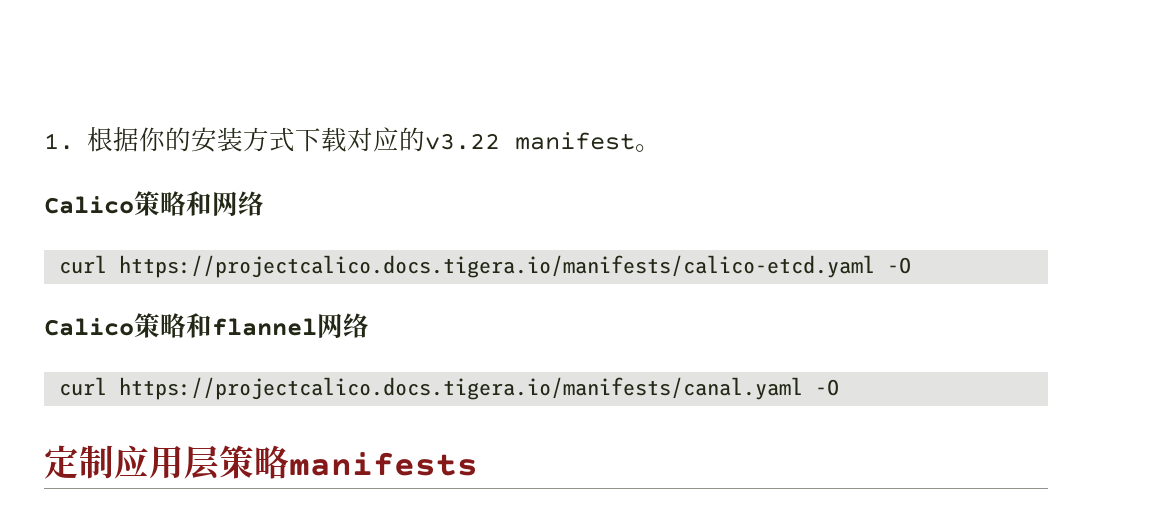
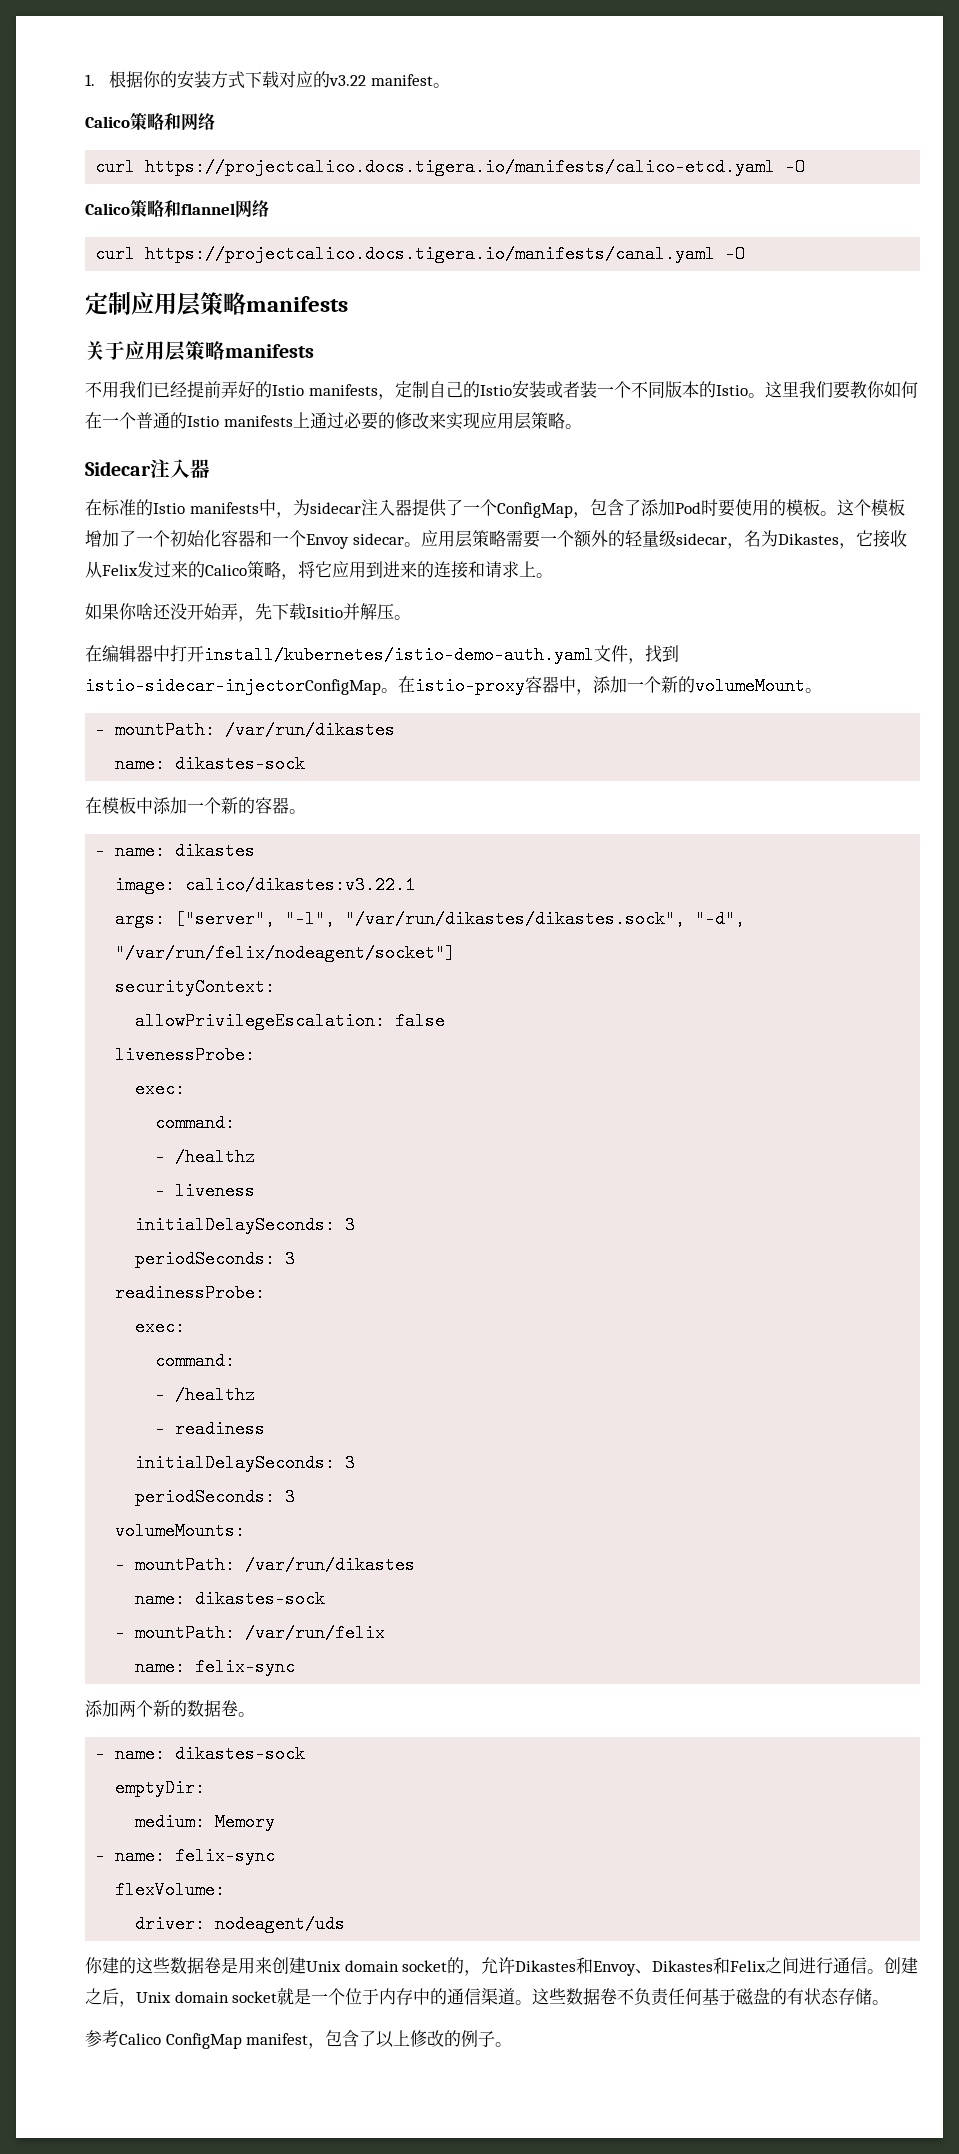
+ 关于应用层策略manifests
+ 不用我们已经提前弄好的Istio manifests，定制自己的Istio安装或者装一个不同版本的Istio。这里我们要教你如何在一个普通的Istio manifests上通过必要的修改来实现应用层策略。
+ Sidecar注入器
+ 在标准的Istio manifests中，为sidecar注入器提供了一个ConfigMap，包含了添加Pod时要使用的模板。这个模板增加了一个初始化容器和一个Envoy sidecar。应用层策略需要一个额外的轻量级sidecar，名为Dikastes，它接收从Felix发过来的Calico策略，将它应用到进来的连接和请求上。
+ 如果你啥还没开始弄，先下载Isitio并解压。
+ 在编辑器中打开install/kubernetes/istio-demo-auth.yaml文件，找到istio-sidecar-injectorConfigMap。在istio-proxy容器中，添加一个新的volumeMount。
+ - mountPath: /var/run/dikastes
+ name: dikastes-sock
+ 在模板中添加一个新的容器。
+ - name: dikastes
+ image: calico/dikastes:v3.22.1
+ args: ["server", "-l", "/var/run/dikastes/dikastes.sock", "-d", "/var/run/felix/nodeagent/socket"]
+ securityContext:
+ allowPrivilegeEscalation: false
+ livenessProbe:
+ exec:
+ command:
+ - /healthz
+ - liveness
+ initialDelaySeconds: 3
+ periodSeconds: 3
+ readinessProbe:
+ exec:
+ command:
+ - /healthz
+ - readiness
+ initialDelaySeconds: 3
+ periodSeconds: 3
+ volumeMounts:
+ - mountPath: /var/run/dikastes
+ name: dikastes-sock
+ - mountPath: /var/run/felix
+ name: felix-sync
+ 添加两个新的数据卷。
+ - name: dikastes-sock
+ emptyDir:
+ medium: Memory
+ - name: felix-sync
+ flexVolume:
+ driver: nodeagent/uds
+ 你建的这些数据卷是用来创建Unix domain socket的，允许Dikastes和Envoy、Dikastes和Felix之间进行通信。创建之后，Unix domain socket就是一个位于内存中的通信渠道。这些数据卷不负责任何基于磁盘的有状态存储。
+ 参考Calico ConfigMap manifest，包含了以上修改的例子。

